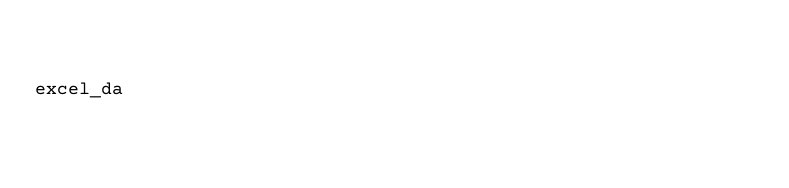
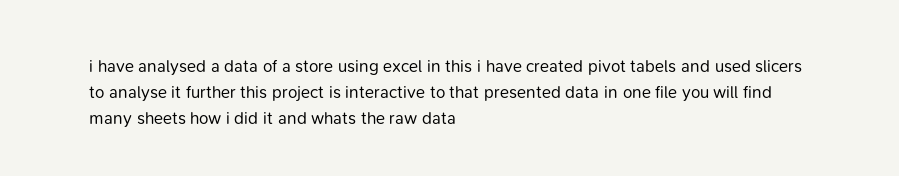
- excel_da
+ i have analysed a data of a store using excel in this i have created pivot tabels and used slicers to analyse it further this project is interactive to that presented data in one file you will find many sheets how i did it and whats the raw data

